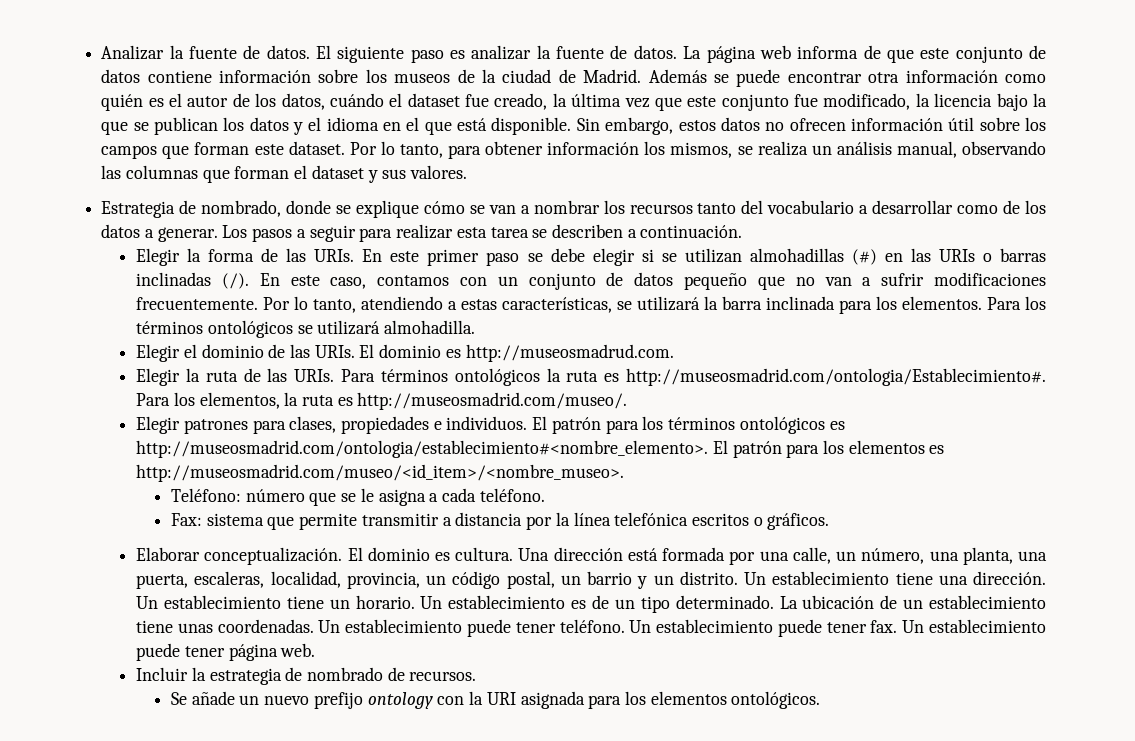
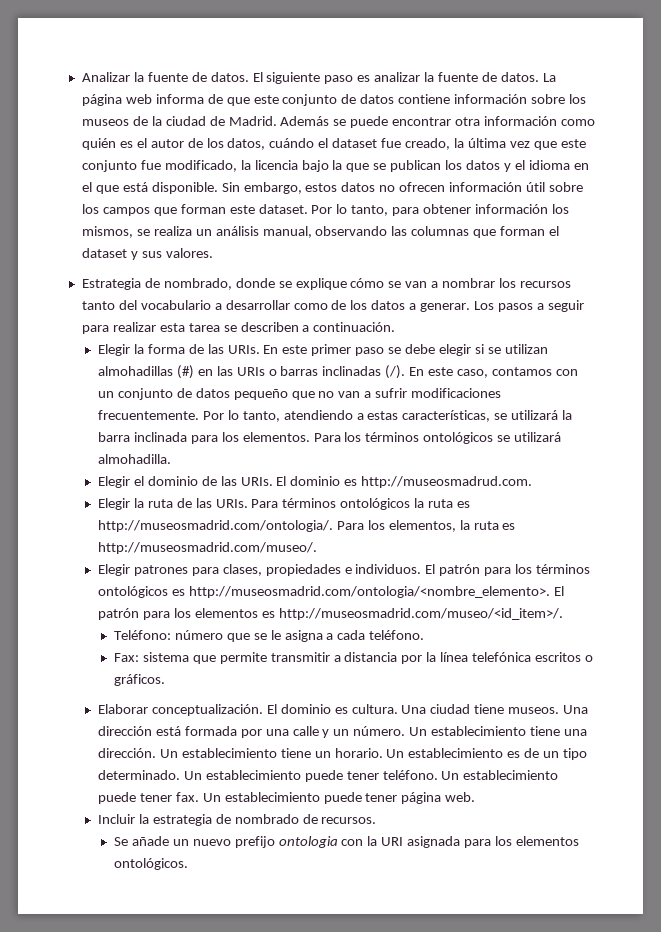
- Para términos ontológicos la ruta es http://museosmadrid.com/ontologia/Establecimiento#. Para los elementos, la ruta es http://museosmadrid.com/museo/.
+ Para términos ontológicos la ruta es http://museosmadrid.com/ontologia/. Para los elementos, la ruta es http://museosmadrid.com/museo/.
- El patrón para los términos ontológicos es http://museosmadrid.com/ontologia/establecimiento#<nombre_elemento>. El patrón para los elementos es http://museosmadrid.com/museo/<id_item>/<nombre_museo>.
+ El patrón para los términos ontológicos es http://museosmadrid.com/ontologia/<nombre_elemento>. El patrón para los elementos es http://museosmadrid.com/museo/<id_item>/.
- Una dirección está formada por una calle, un número, una planta, una puerta, escaleras, localidad, provincia, un código postal, un barrio y un distrito.
+ Una ciudad tiene museos. Una dirección está formada por una calle y un número.
- La ubicación de un establecimiento tiene unas coordenadas.
- Se añade un nuevo prefijo ontology con la URI asignada para los elementos ontológicos.
+ Se añade un nuevo prefijo ontologia con la URI asignada para los elementos ontológicos.

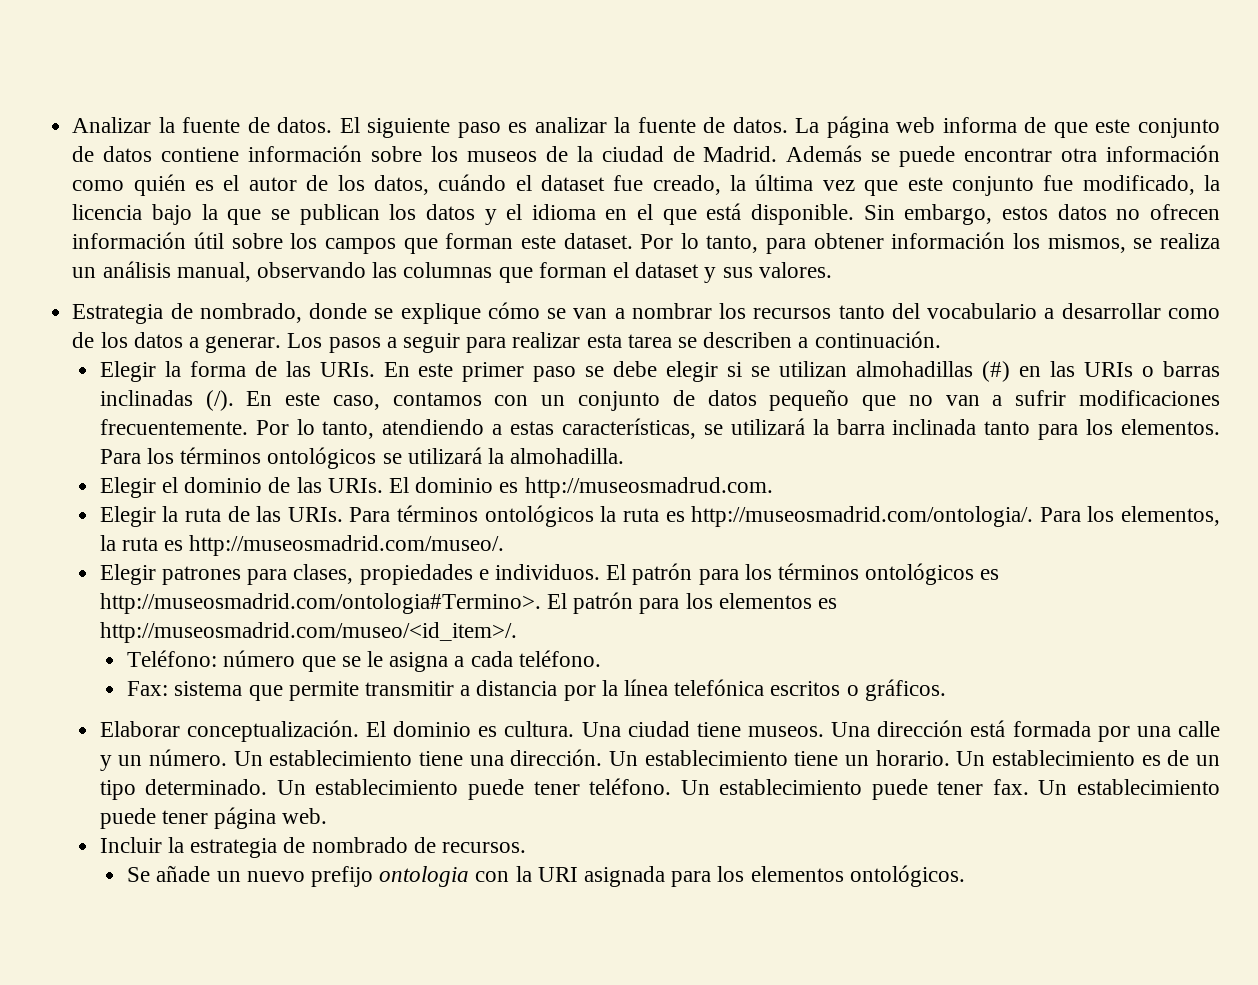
- Por lo tanto, atendiendo a estas características, se utilizará la barra inclinada para los elementos.
+ Por lo tanto, atendiendo a estas características, se utilizará la barra inclinada tanto para los elementos.
- Para los términos ontológicos se utilizará almohadilla.
+ Para los términos ontológicos se utilizará la almohadilla.
- El patrón para los términos ontológicos es http://museosmadrid.com/ontologia/<nombre_elemento>. El patrón para los elementos es http://museosmadrid.com/museo/<id_item>/.
+ El patrón para los términos ontológicos es http://museosmadrid.com/ontologia#Termino>. El patrón para los elementos es http://museosmadrid.com/museo/<id_item>/.

